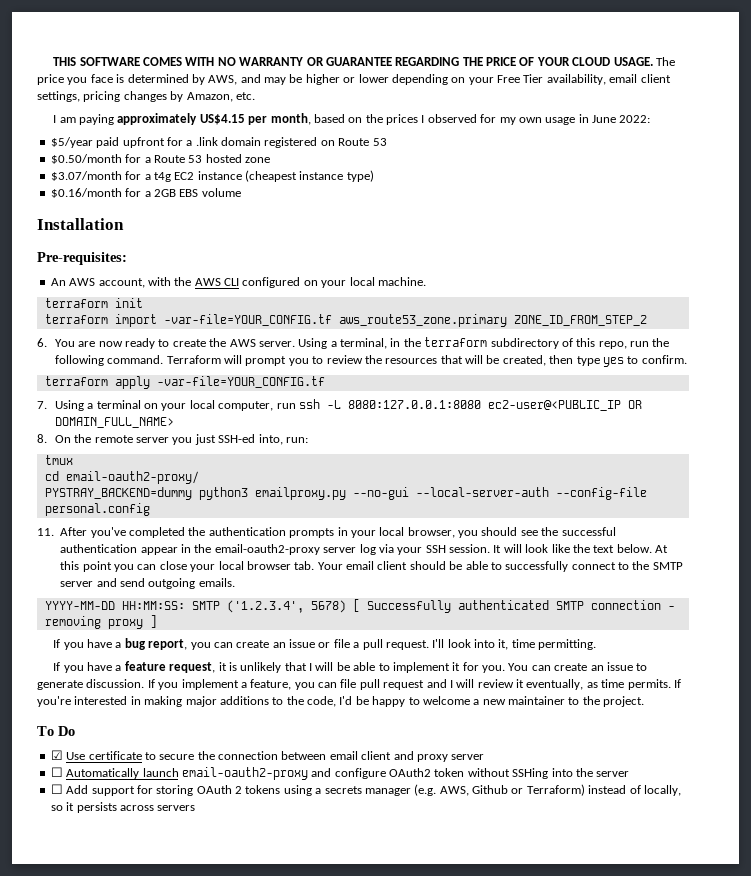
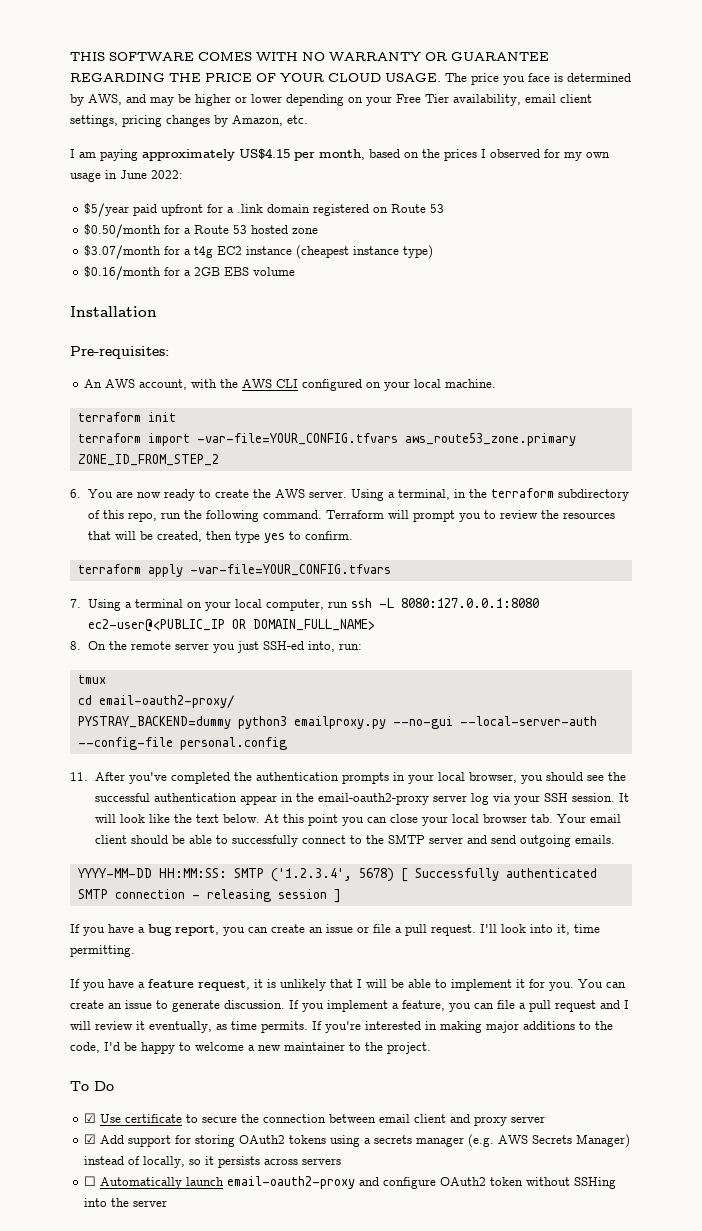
- terraform import -var-file=YOUR_CONFIG.tf aws_route53_zone.primary ZONE_ID_FROM_STEP_2
+ terraform import -var-file=YOUR_CONFIG.tfvars aws_route53_zone.primary ZONE_ID_FROM_STEP_2
- terraform apply -var-file=YOUR_CONFIG.tf
+ terraform apply -var-file=YOUR_CONFIG.tfvars
- YYYY-MM-DD HH:MM:SS: SMTP ('1.2.3.4', 5678) [ Successfully authenticated SMTP connection - removing proxy ]
+ YYYY-MM-DD HH:MM:SS: SMTP ('1.2.3.4', 5678) [ Successfully authenticated SMTP connection - releasing session ]
- If you implement a feature, you can file pull request and I will review it eventually, as time permits.
+ If you implement a feature, you can file a pull request and I will review it eventually, as time permits.
+ ☑ Add support for storing OAuth2 tokens using a secrets manager (e.g. AWS Secrets Manager) instead of locally, so it persists across servers
- ☐ Add support for storing OAuth 2 tokens using a secrets manager (e.g. AWS, Github or Terraform) instead of locally, so it persists across servers

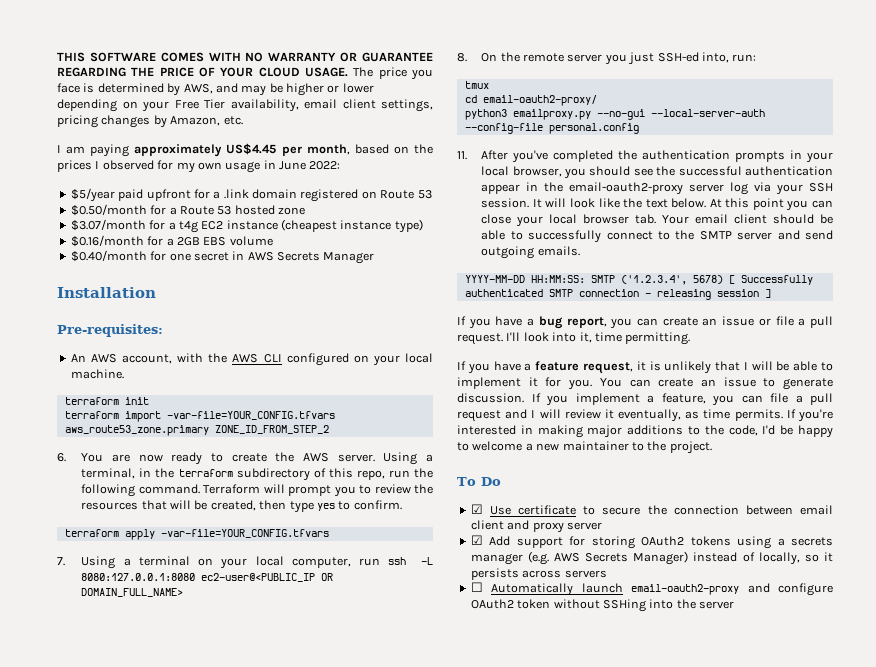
- I am paying approximately US$4.15 per month, based on the prices I observed for my own usage in June 2022:
+ I am paying approximately US$4.45 per month, based on the prices I observed for my own usage in June 2022:
+ $0.40/month for one secret in AWS Secrets Manager
- PYSTRAY_BACKEND=dummy python3 emailproxy.py --no-gui --local-server-auth --config-file personal.config
+ python3 emailproxy.py --no-gui --local-server-auth --config-file personal.config

